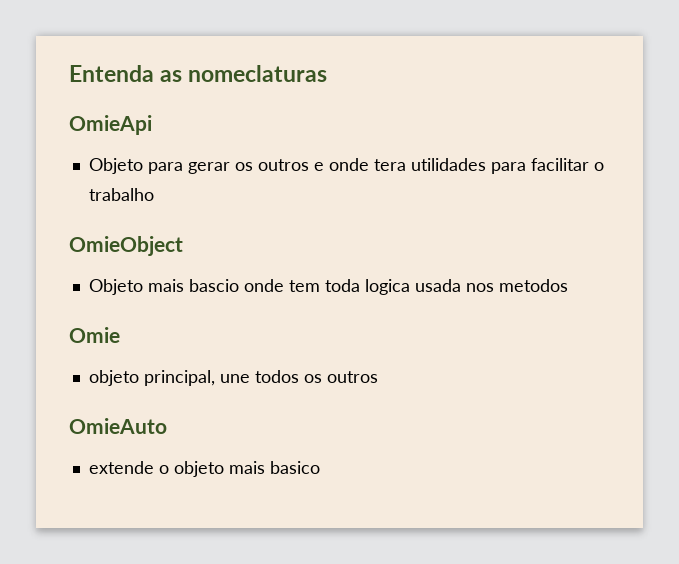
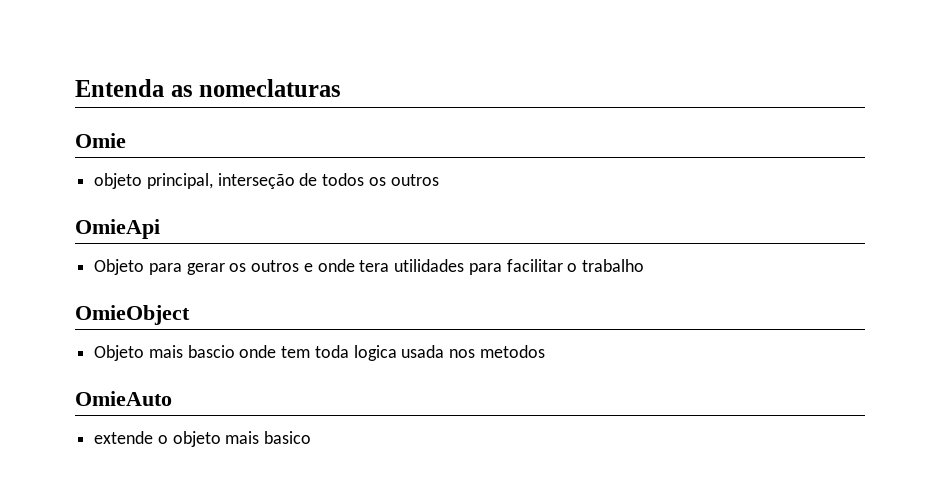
+ Omie
+ objeto principal, interseção de todos os outros
- Omie
- objeto principal, une todos os outros

